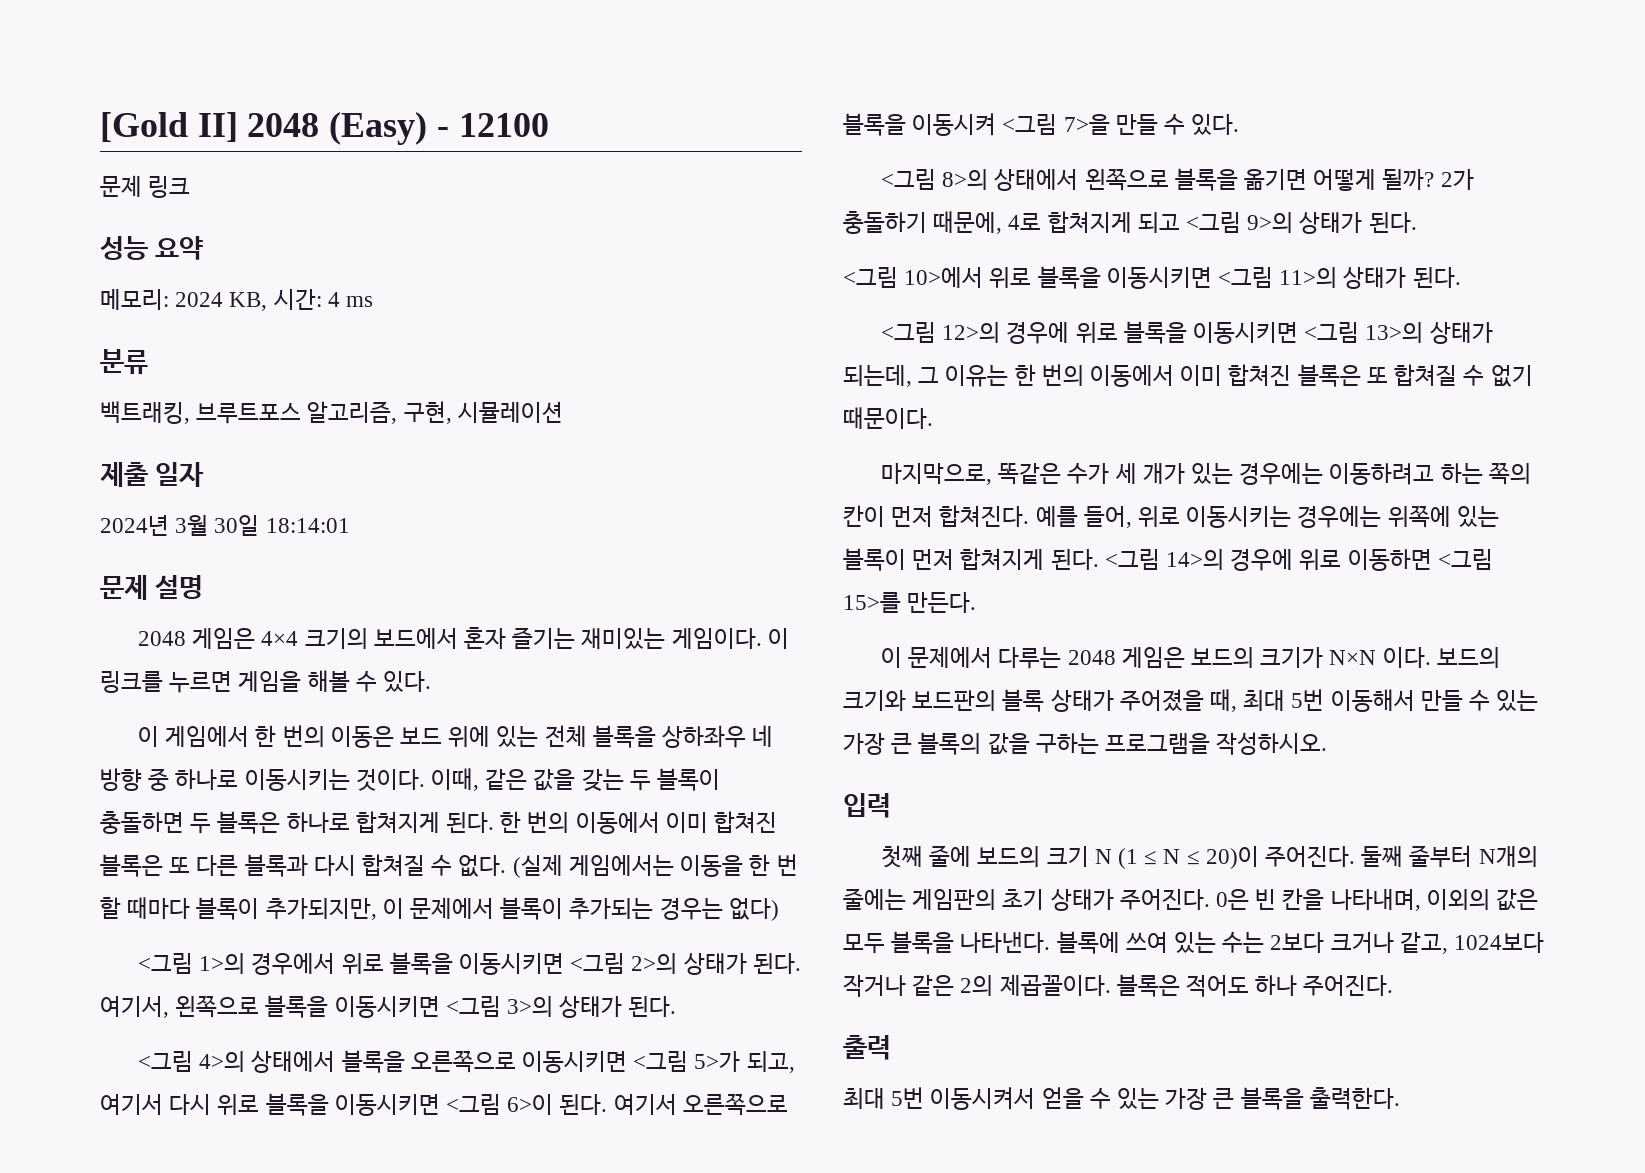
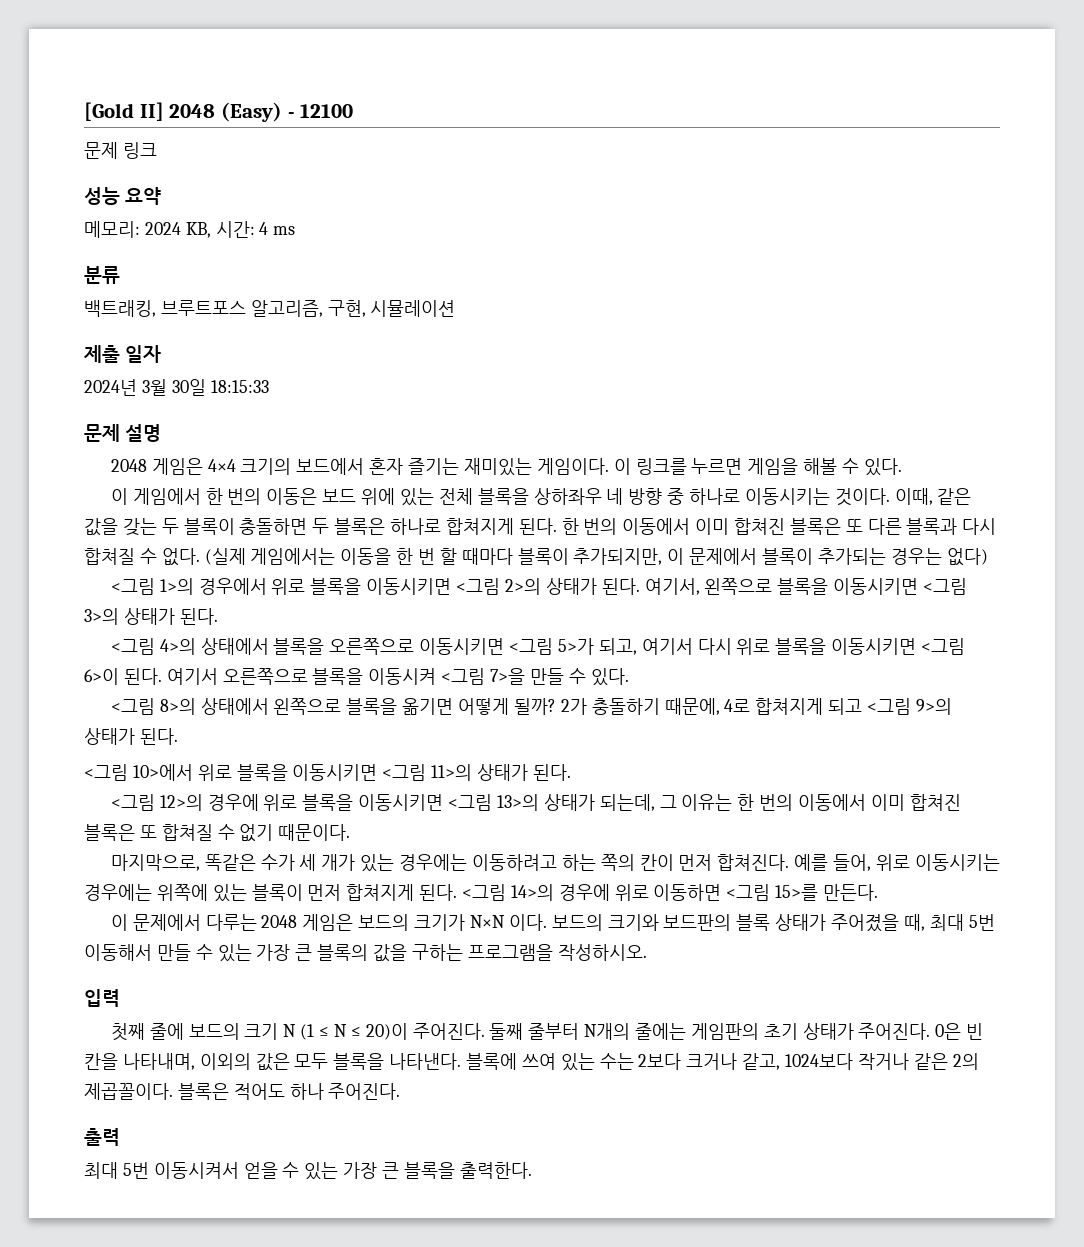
- 2024년 3월 30일 18:14:01
+ 2024년 3월 30일 18:15:33

